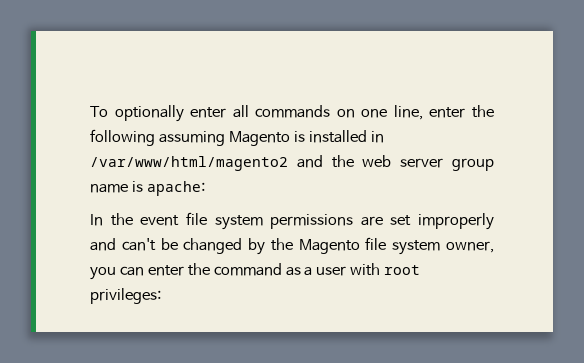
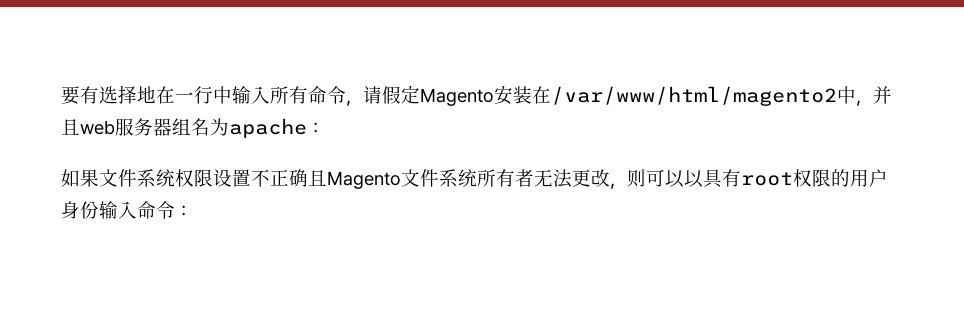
- To optionally enter all commands on one line, enter the following assuming Magento is installed in /var/www/html/magento2 and the web server group name is apache:
- In the event file system permissions are set improperly and can't be changed by the Magento file system owner, you can enter the command as a user with root privileges:
+ 要有选择地在一行中输入所有命令，请假定Magento安装在/var/www/html/magento2中，并且web服务器组名为apache：
+ 如果文件系统权限设置不正确且Magento文件系统所有者无法更改，则可以以具有root权限的用户身份输入命令：

